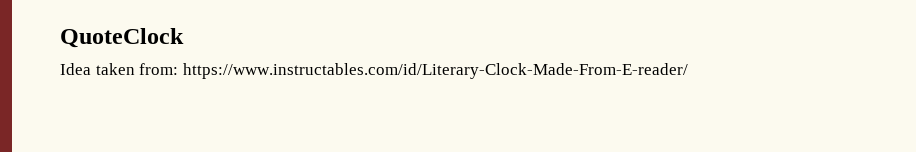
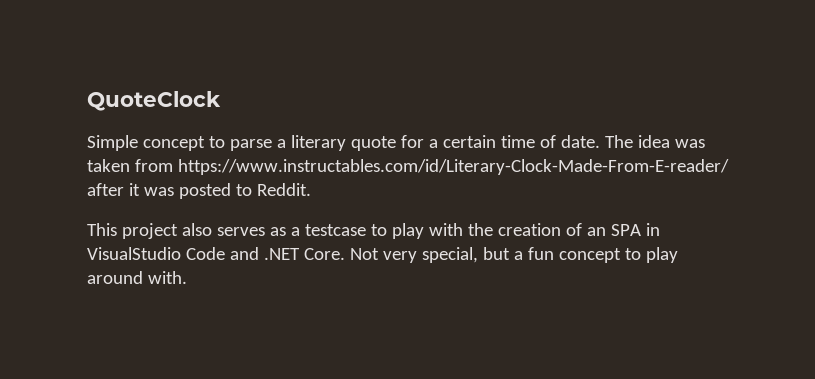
- Idea taken from: https://www.instructables.com/id/Literary-Clock-Made-From-E-reader/
+ Simple concept to parse a literary quote for a certain time of date. The idea was taken from https://www.instructables.com/id/Literary-Clock-Made-From-E-reader/ after it was posted to Reddit.
+ This project also serves as a testcase to play with the creation of an SPA in VisualStudio Code and .NET Core. Not very special, but a fun concept to play around with.

